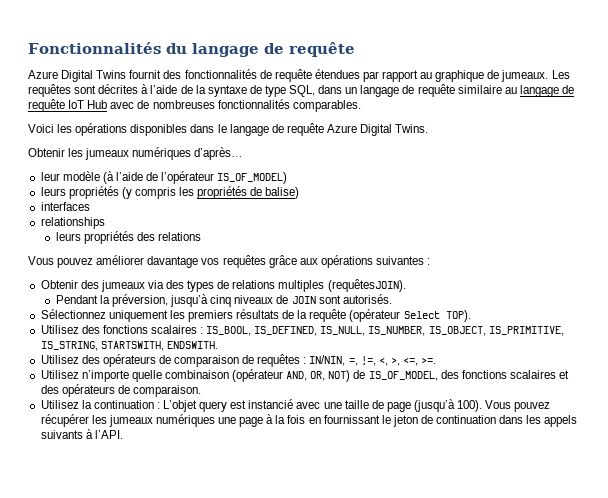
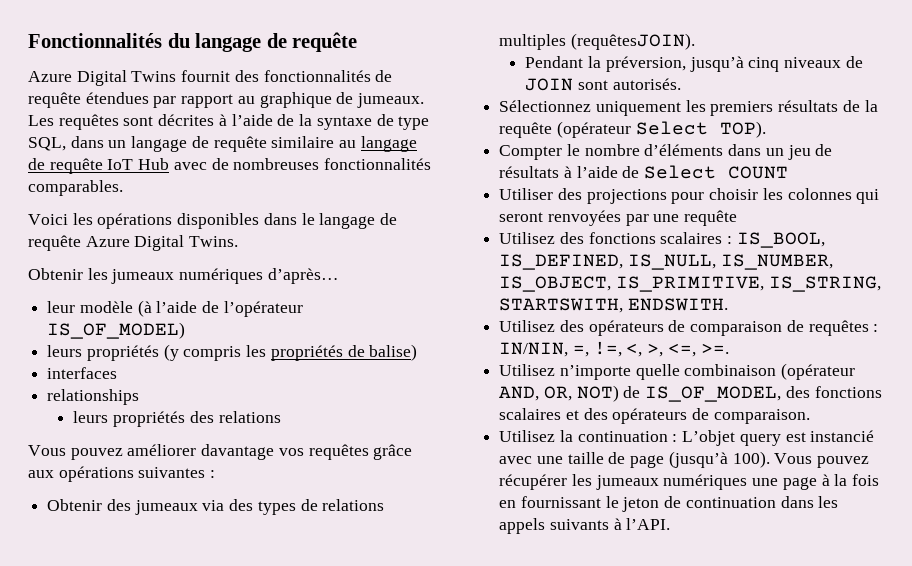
+ Compter le nombre d’éléments dans un jeu de résultats à l’aide de Select COUNT
+ Utiliser des projections pour choisir les colonnes qui seront renvoyées par une requête

